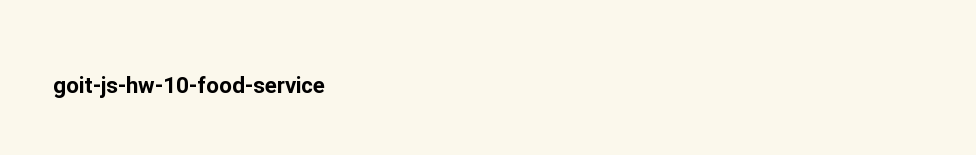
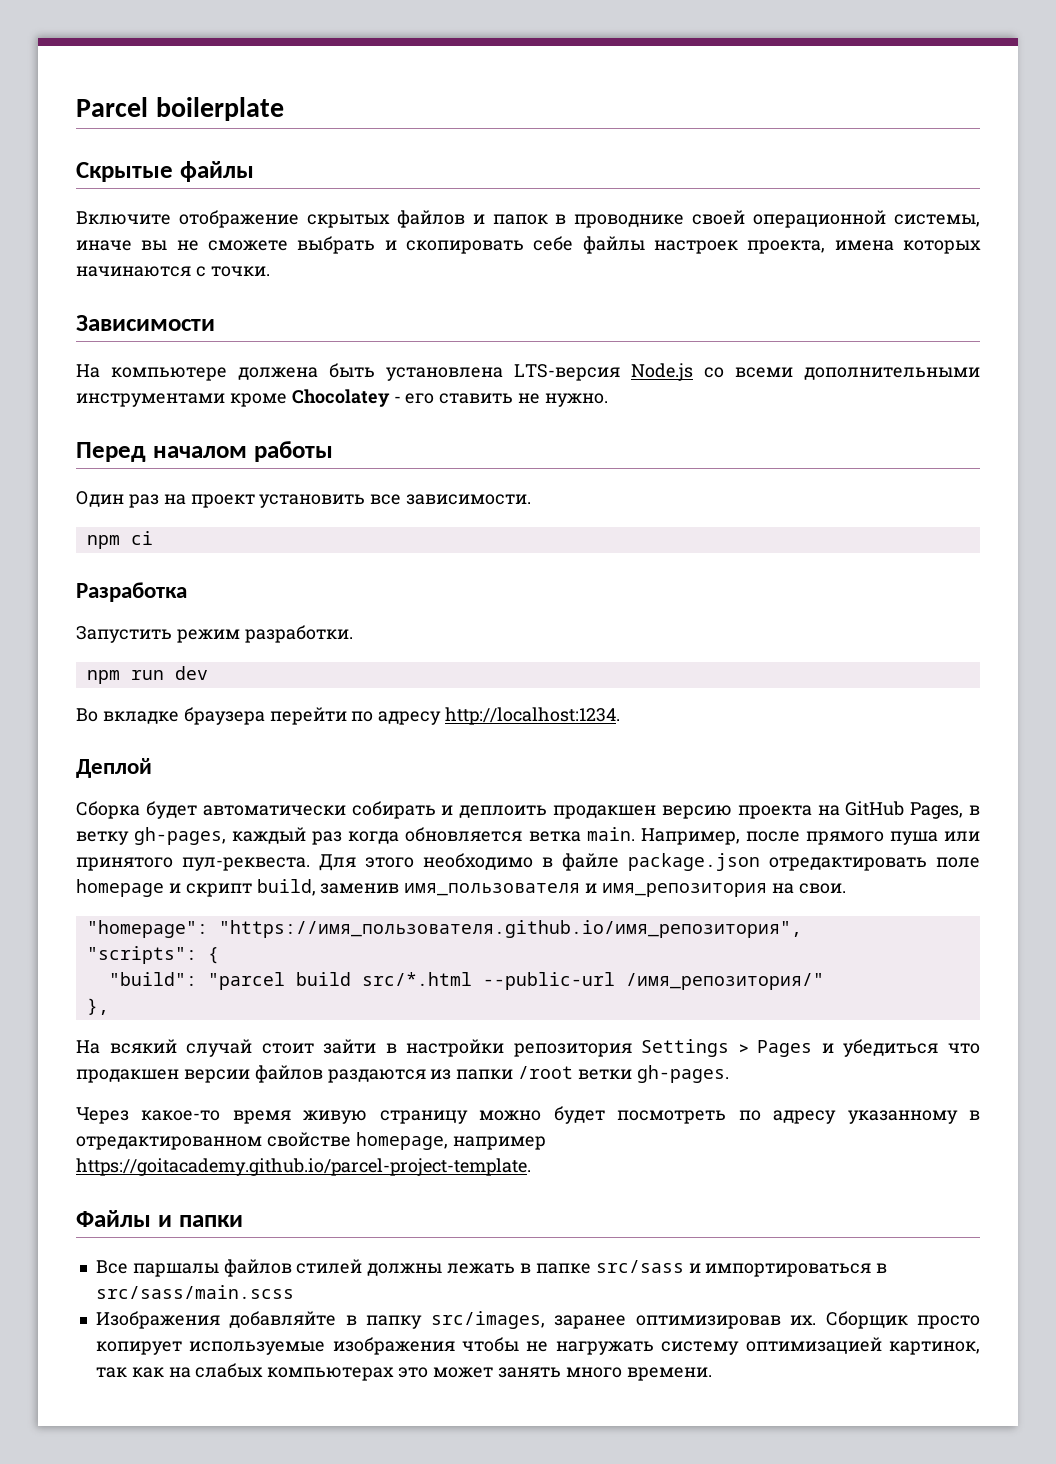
- goit-js-hw-10-food-service
+ Parcel boilerplate
+ Скрытые файлы
+ Включите отображение скрытых файлов и папок в проводнике своей операционной системы, иначе вы не сможете выбрать и скопировать себе файлы настроек проекта, имена которых начинаются с точки.
+ Зависимости
+ На компьютере должена быть установлена LTS-версия Node.js со всеми дополнительными инструментами кроме Chocolatey - его ставить не нужно.
+ Перед началом работы
+ Один раз на проект установить все зависимости.
+ npm ci
+ Разработка
+ Запустить режим разработки.
+ npm run dev
+ Во вкладке браузера перейти по адресу http://localhost:1234.
+ Деплой
+ Сборка будет автоматически собирать и деплоить продакшен версию проекта на GitHub Pages, в ветку gh-pages, каждый раз когда обновляется ветка main. Например, после прямого пуша или принятого пул-реквеста. Для этого необходимо в файле package.json отредактировать поле homepage и скрипт build, заменив имя_пользователя и имя_репозитория на свои.
+ "homepage": "https://имя_пользователя.github.io/имя_репозитория",
+ "scripts": {
+ "build": "parcel build src/*.html --public-url /имя_репозитория/"
+ },
+ На всякий случай стоит зайти в настройки репозитория Settings > Pages и убедиться что продакшен версии файлов раздаются из папки /root ветки gh-pages.
+ Через какое-то время живую страницу можно будет посмотреть по адресу указанному в отредактированном свойстве homepage, например https://goitacademy.github.io/parcel-project-template.
+ Файлы и папки
+ Все паршалы файлов стилей должны лежать в папке src/sass и импортироваться в src/sass/main.scss
+ Изображения добавляйте в папку src/images, заранее оптимизировав их. Сборщик просто копирует используемые изображения чтобы не нагружать систему оптимизацией картинок, так как на слабых компьютерах это может занять много времени.

